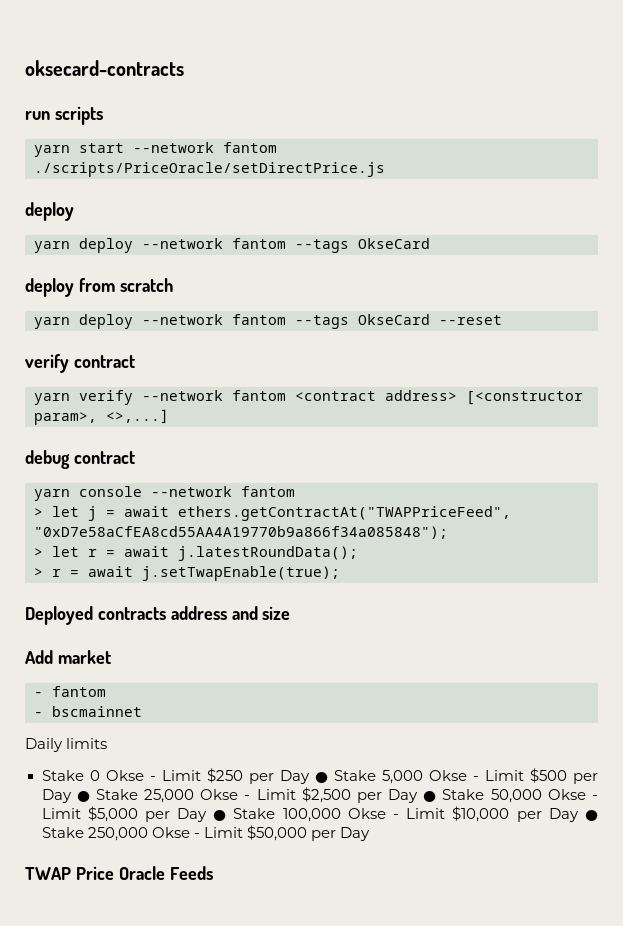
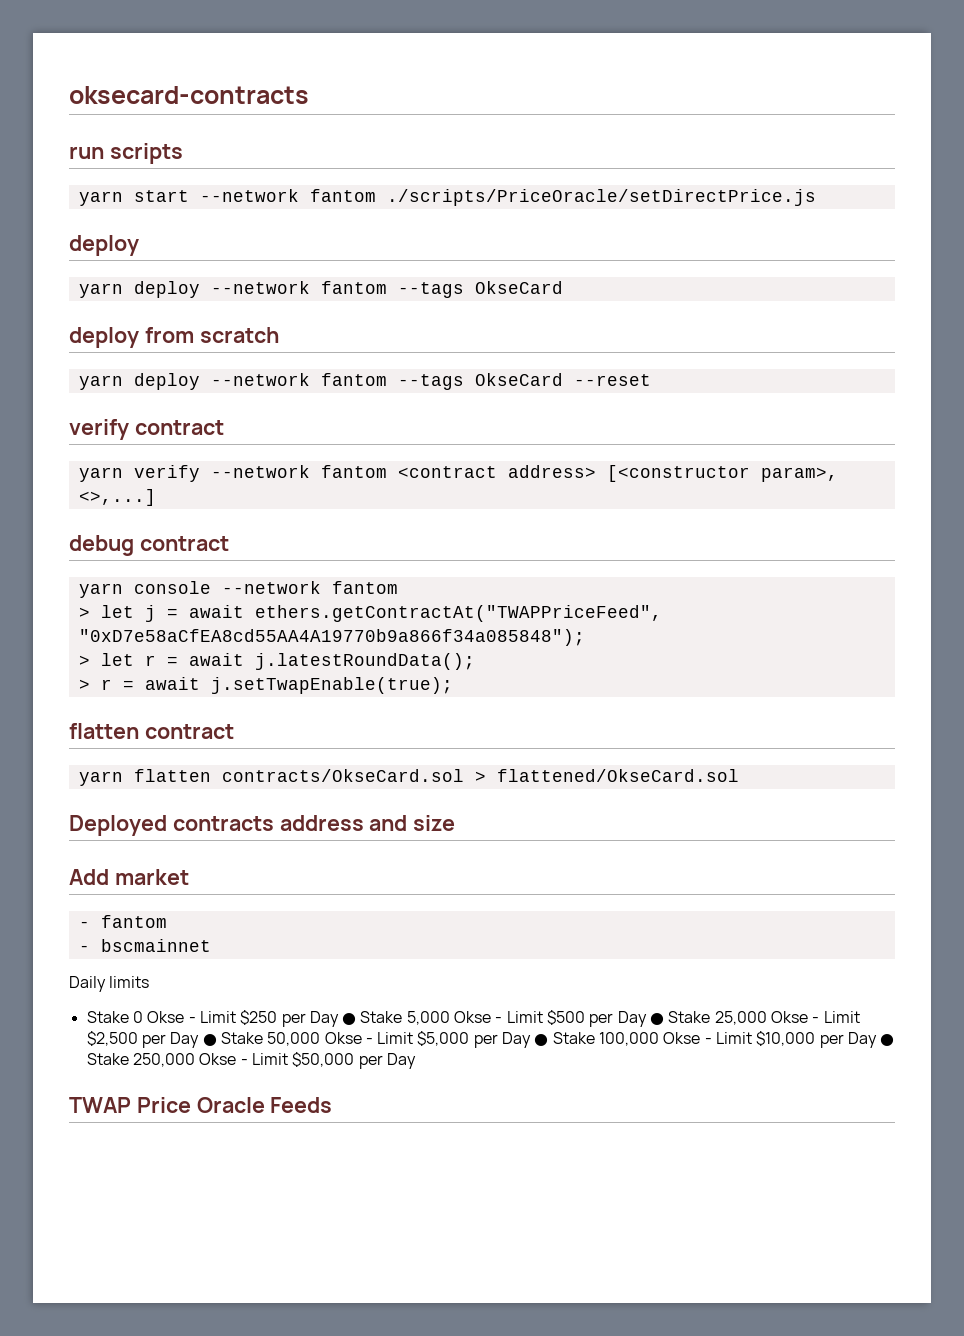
+ flatten contract
+ yarn flatten contracts/OkseCard.sol > flattened/OkseCard.sol

